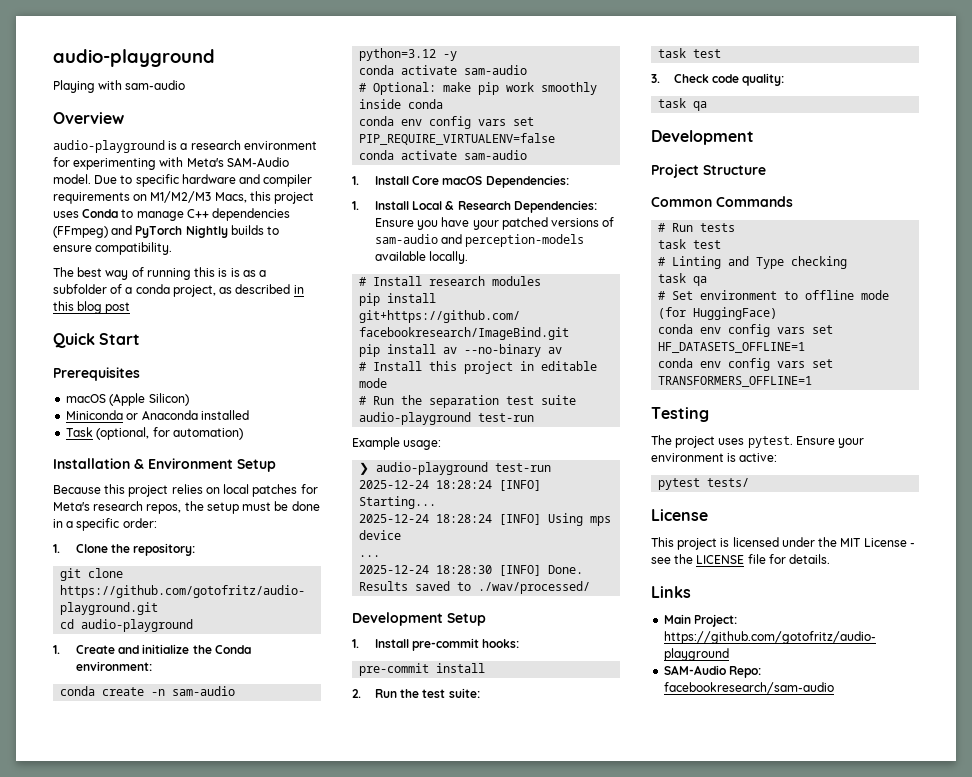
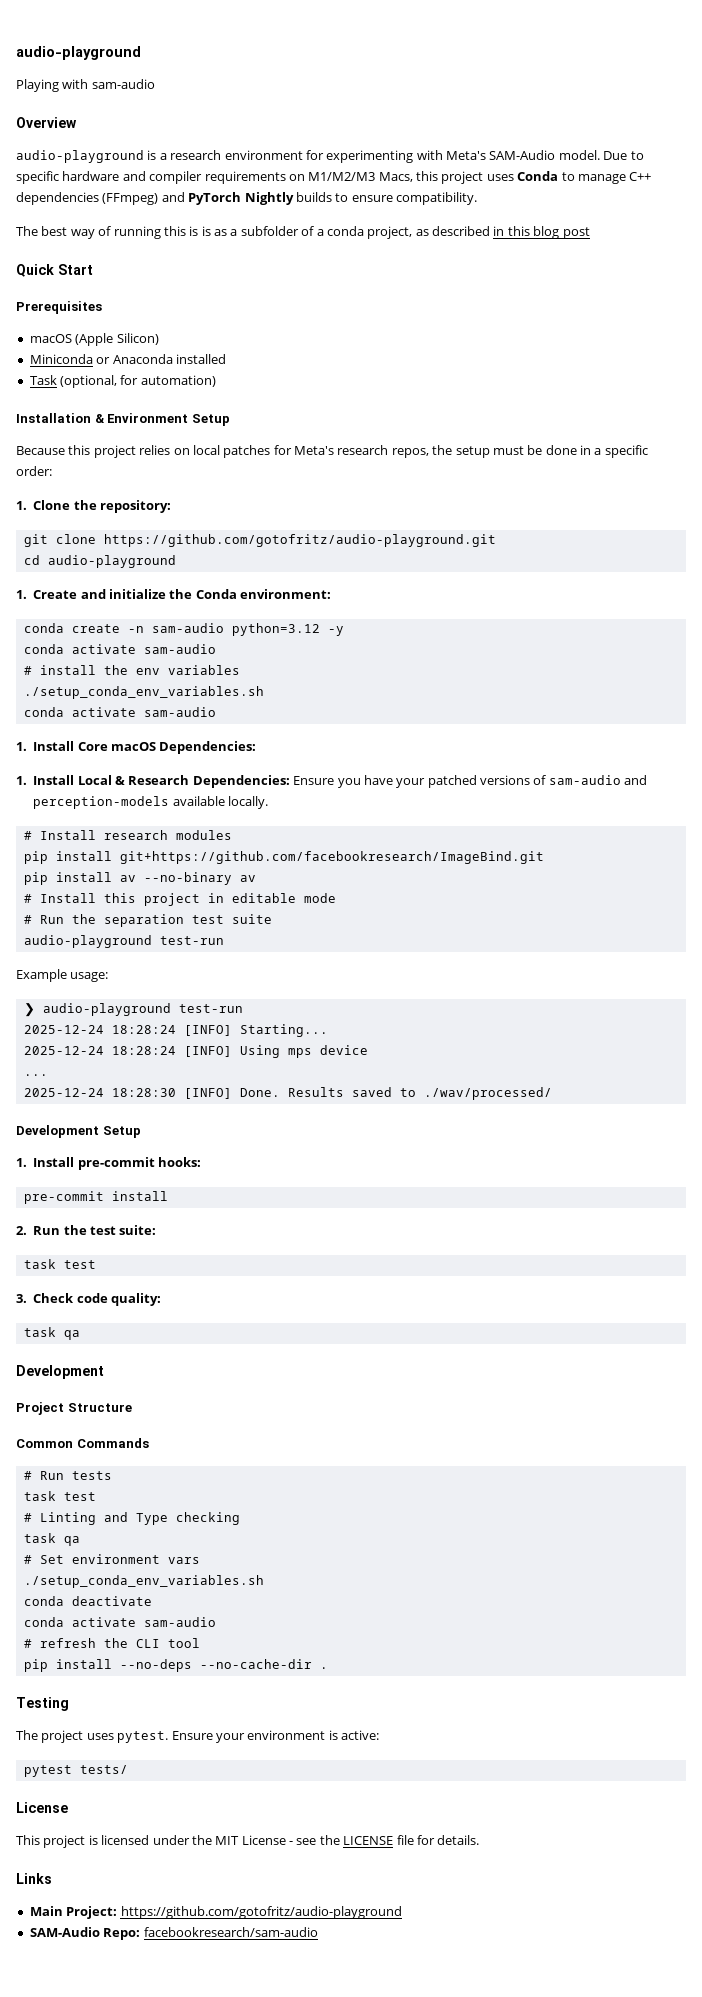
- # Optional: make pip work smoothly inside conda
- conda env config vars set PIP_REQUIRE_VIRTUALENV=false
+ # install the env variables
+ ./setup_conda_env_variables.sh
- # Set environment to offline mode (for HuggingFace)
- conda env config vars set HF_DATASETS_OFFLINE=1
- conda env config vars set TRANSFORMERS_OFFLINE=1
+ # Set environment vars
+ ./setup_conda_env_variables.sh
+ conda deactivate
+ conda activate sam-audio
+ # refresh the CLI tool
+ pip install --no-deps --no-cache-dir .

